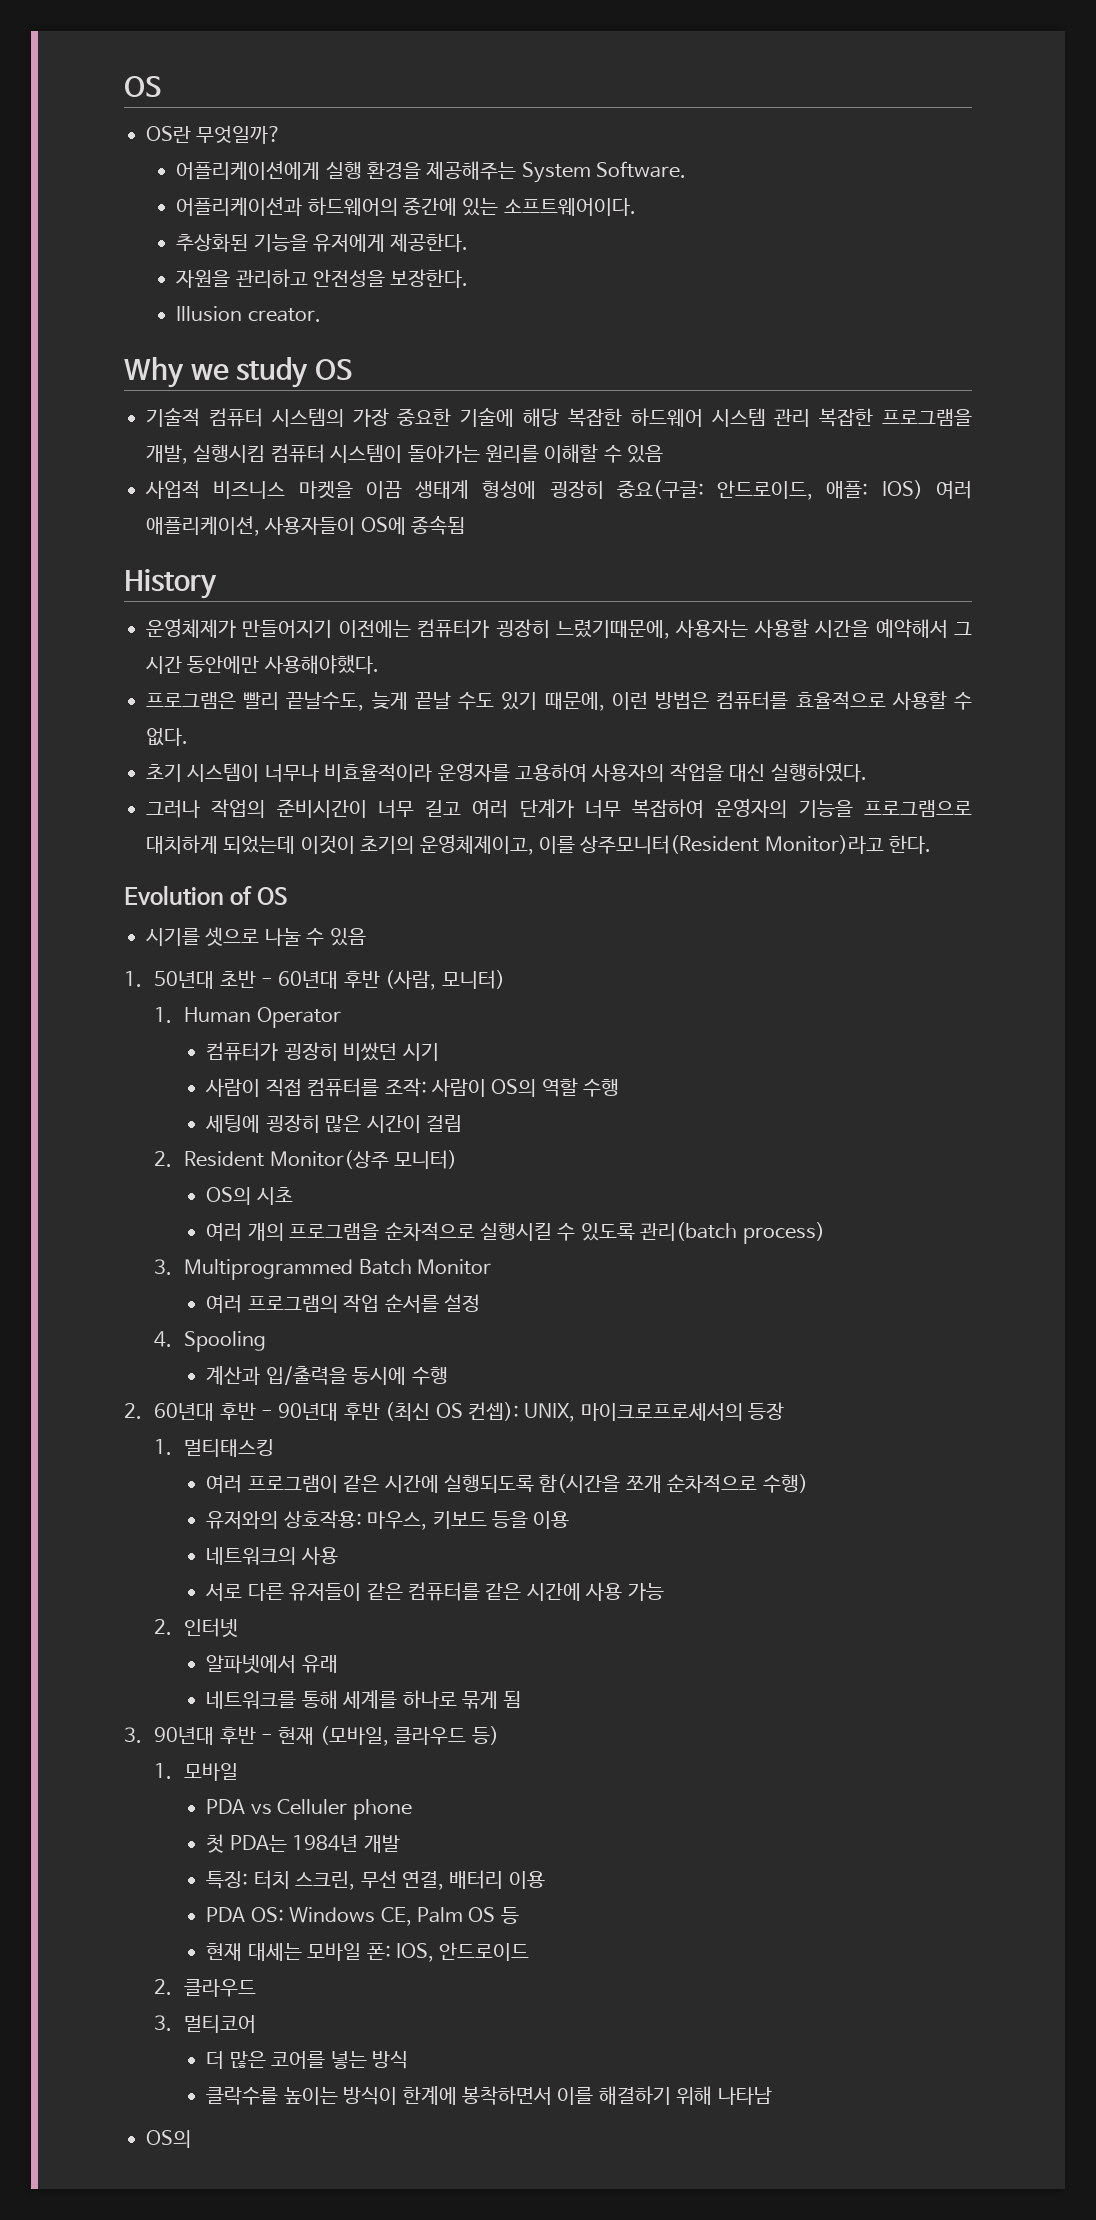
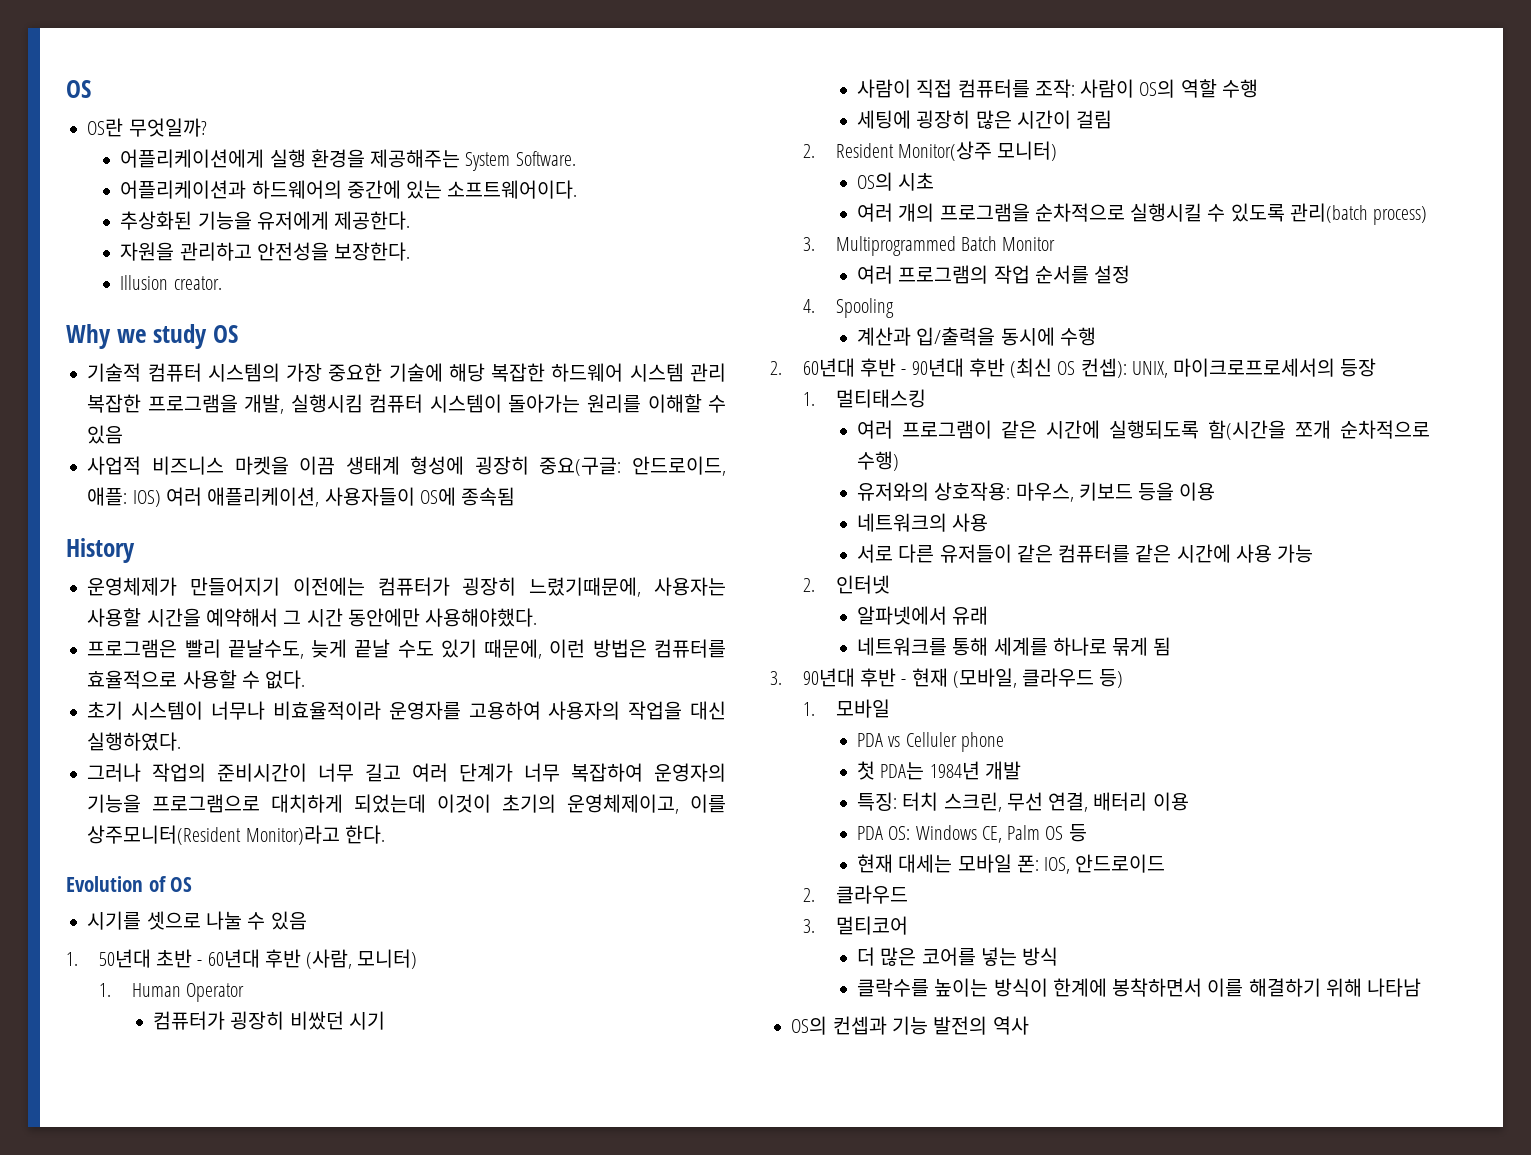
  클락수를 높이는 방식이 한계에 봉착하면서 이를 해결하기 위해 나타남
- OS의
+ OS의 컨셉과 기능 발전의 역사

